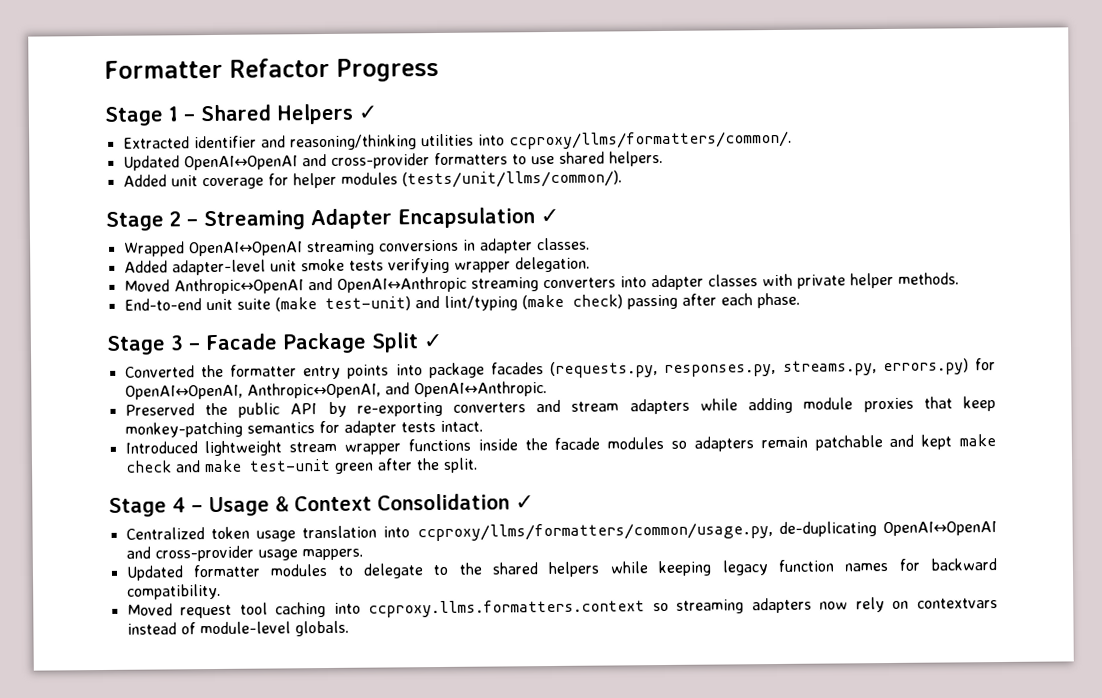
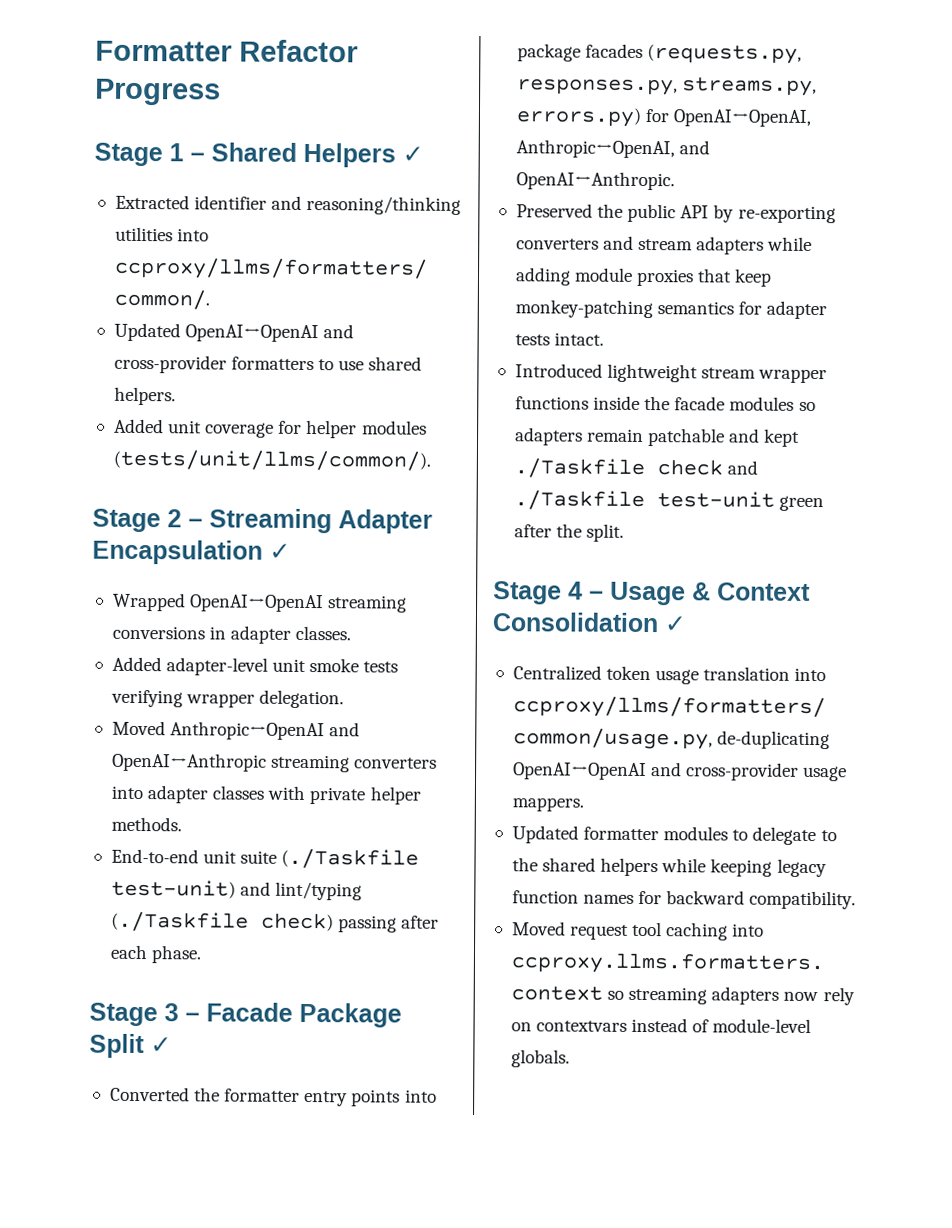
- End-to-end unit suite (make test-unit) and lint/typing (make check) passing after each phase.
+ End-to-end unit suite (./Taskfile test-unit) and lint/typing (./Taskfile check) passing after each phase.
- Introduced lightweight stream wrapper functions inside the facade modules so adapters remain patchable and kept make check and make test-unit green after the split.
+ Introduced lightweight stream wrapper functions inside the facade modules so adapters remain patchable and kept ./Taskfile check and ./Taskfile test-unit green after the split.

